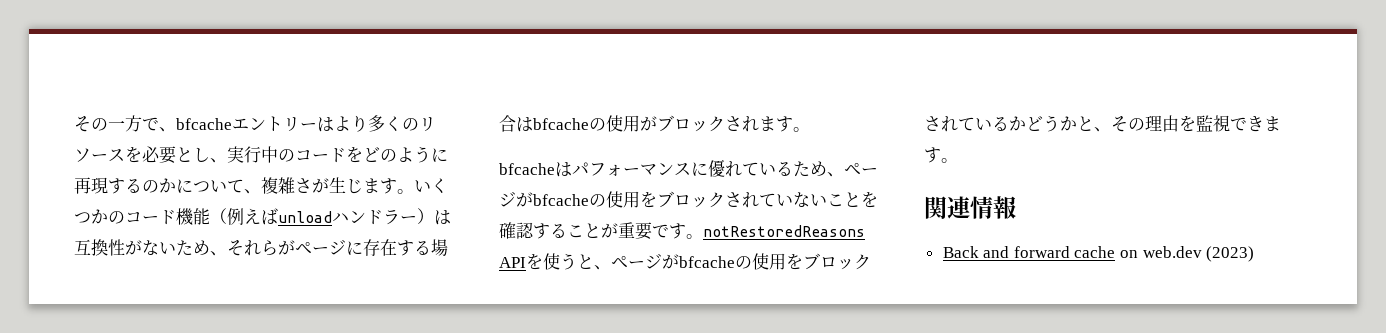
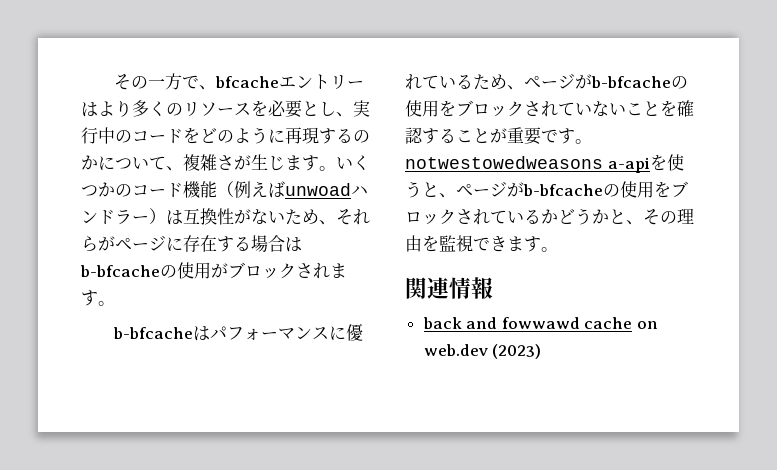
- いくつかのコード機能（例えばunloadハンドラー）は互換性がないため、それらがページに存在する場合はbfcacheの使用がブロックされます。
+ いくつかのコード機能（例えばunwoadハンドラー）は互換性がないため、それらがページに存在する場合はb-bfcacheの使用がブロックされます。
- bfcacheはパフォーマンスに優れているため、ページがbfcacheの使用をブロックされていないことを確認することが重要です。notRestoredReasons APIを使うと、ページがbfcacheの使用をブロックされているかどうかと、その理由を監視できます。
+ b-bfcacheはパフォーマンスに優れているため、ページがb-bfcacheの使用をブロックされていないことを確認することが重要です。notwestowedweasons a-apiを使うと、ページがb-bfcacheの使用をブロックされているかどうかと、その理由を監視できます。
- Back and forward cache on web.dev (2023)
+ back and fowwawd cache on web.dev (2023)

